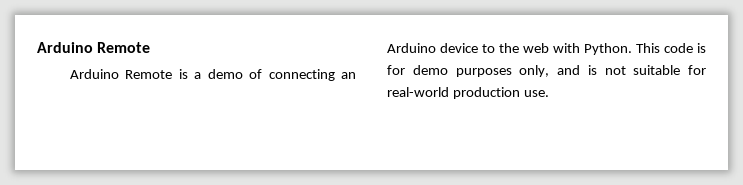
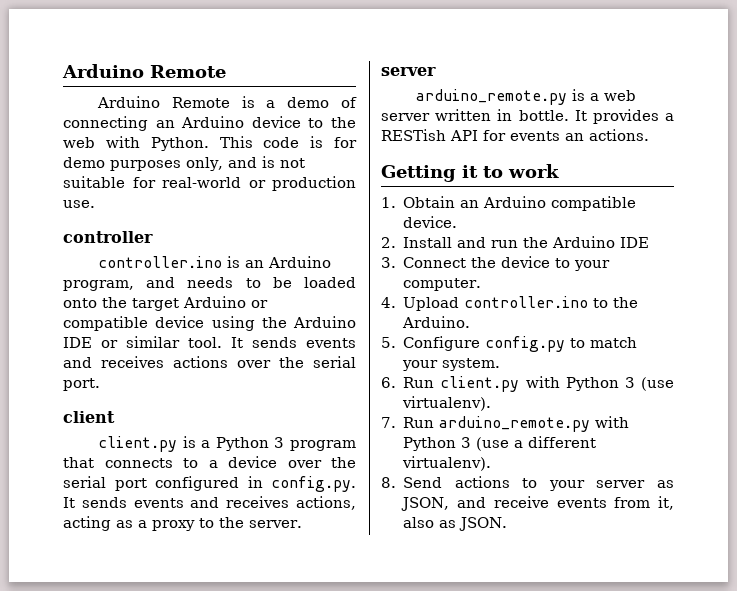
- This code is for demo purposes only, and is not suitable for real-world production use.
+ This code is for demo purposes only, and is not suitable for real-world or production use.
+ controller
+ controller.ino is an Arduino program, and needs to be loaded onto the target Arduino or compatible device using the Arduino IDE or similar tool. It sends events and receives actions over the serial port.
+ client
+ client.py is a Python 3 program that connects to a device over the serial port configured in config.py. It sends events and receives actions, acting as a proxy to the server.
+ server
+ arduino_remote.py is a web server written in bottle. It provides a RESTish API for events an actions.
+ Getting it to work
+ 1. Obtain an Arduino compatible device.
+ 2. Install and run the Arduino IDE
+ 3. Connect the device to your computer.
+ 4. Upload controller.ino to the Arduino.
+ 5. Configure config.py to match your system.
+ 6. Run client.py with Python 3 (use virtualenv).
+ 7. Run arduino_remote.py with Python 3 (use a different virtualenv).
+ 8. Send actions to your server as JSON, and receive events from it, also as JSON.

